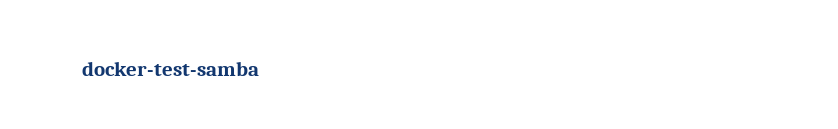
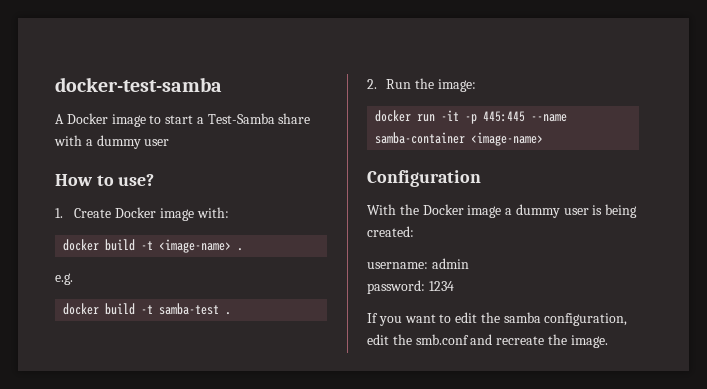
+ A Docker image to start a Test-Samba share with a dummy user
+ How to use?
+ 1. Create Docker image with:
+ docker build -t <image-name> .
+ e.g.
+ docker build -t samba-test .
+ 2. Run the image:
+ docker run -it -p 445:445 --name samba-container <image-name>
+ Configuration
+ With the Docker image a dummy user is being created:
+ username: admin
+ password: 1234
+ If you want to edit the samba configuration, edit the smb.conf and recreate the image.

